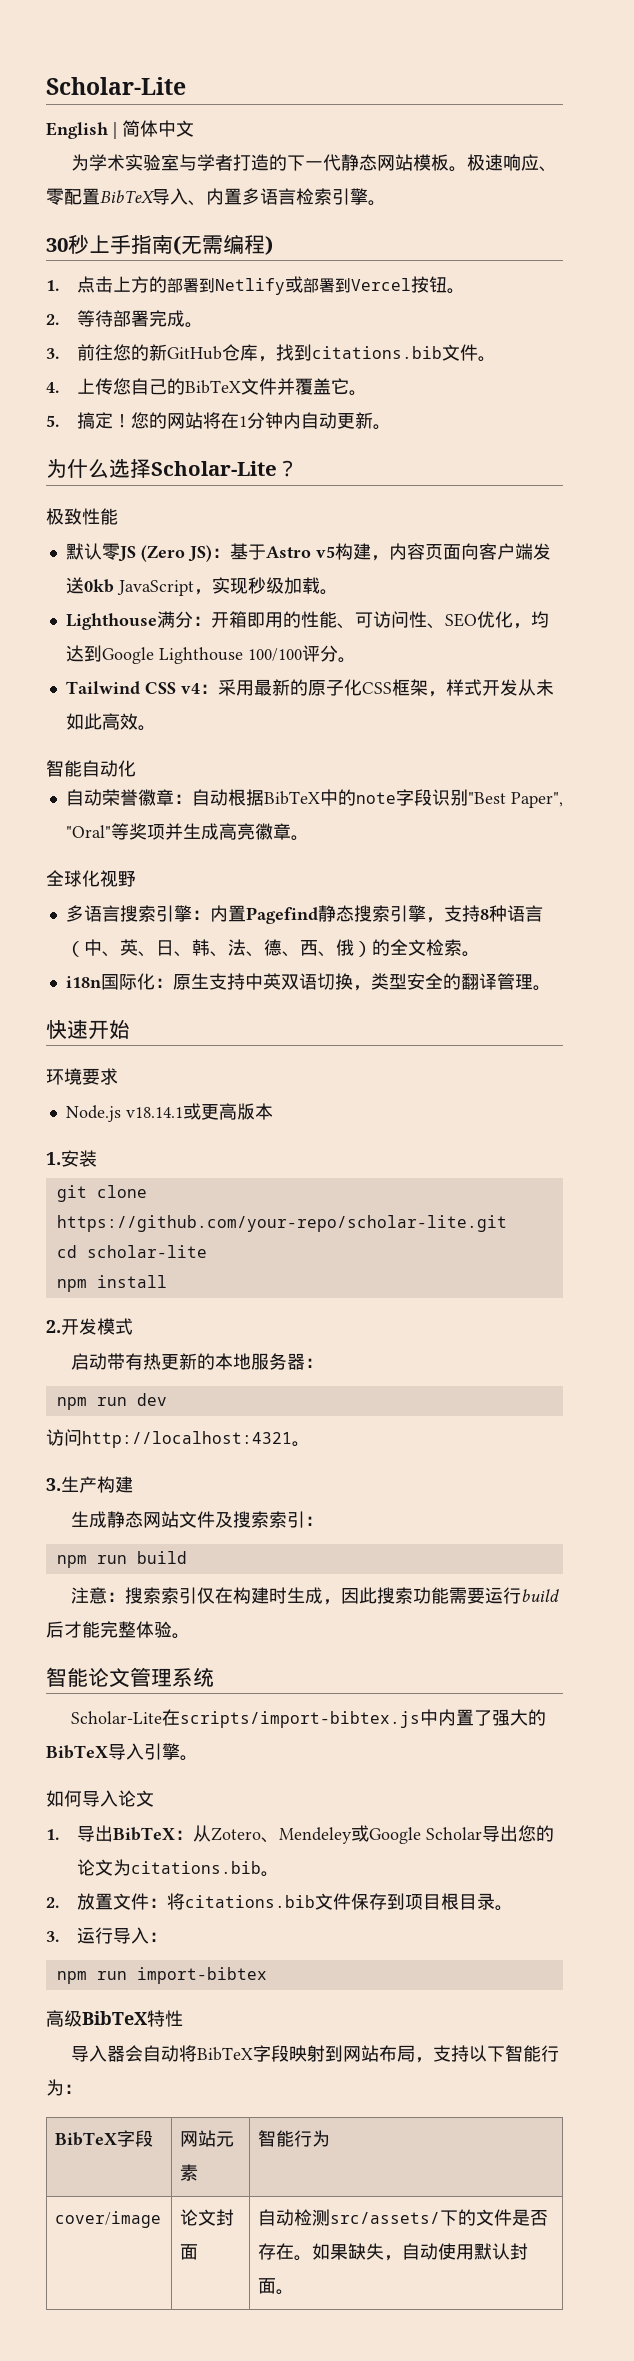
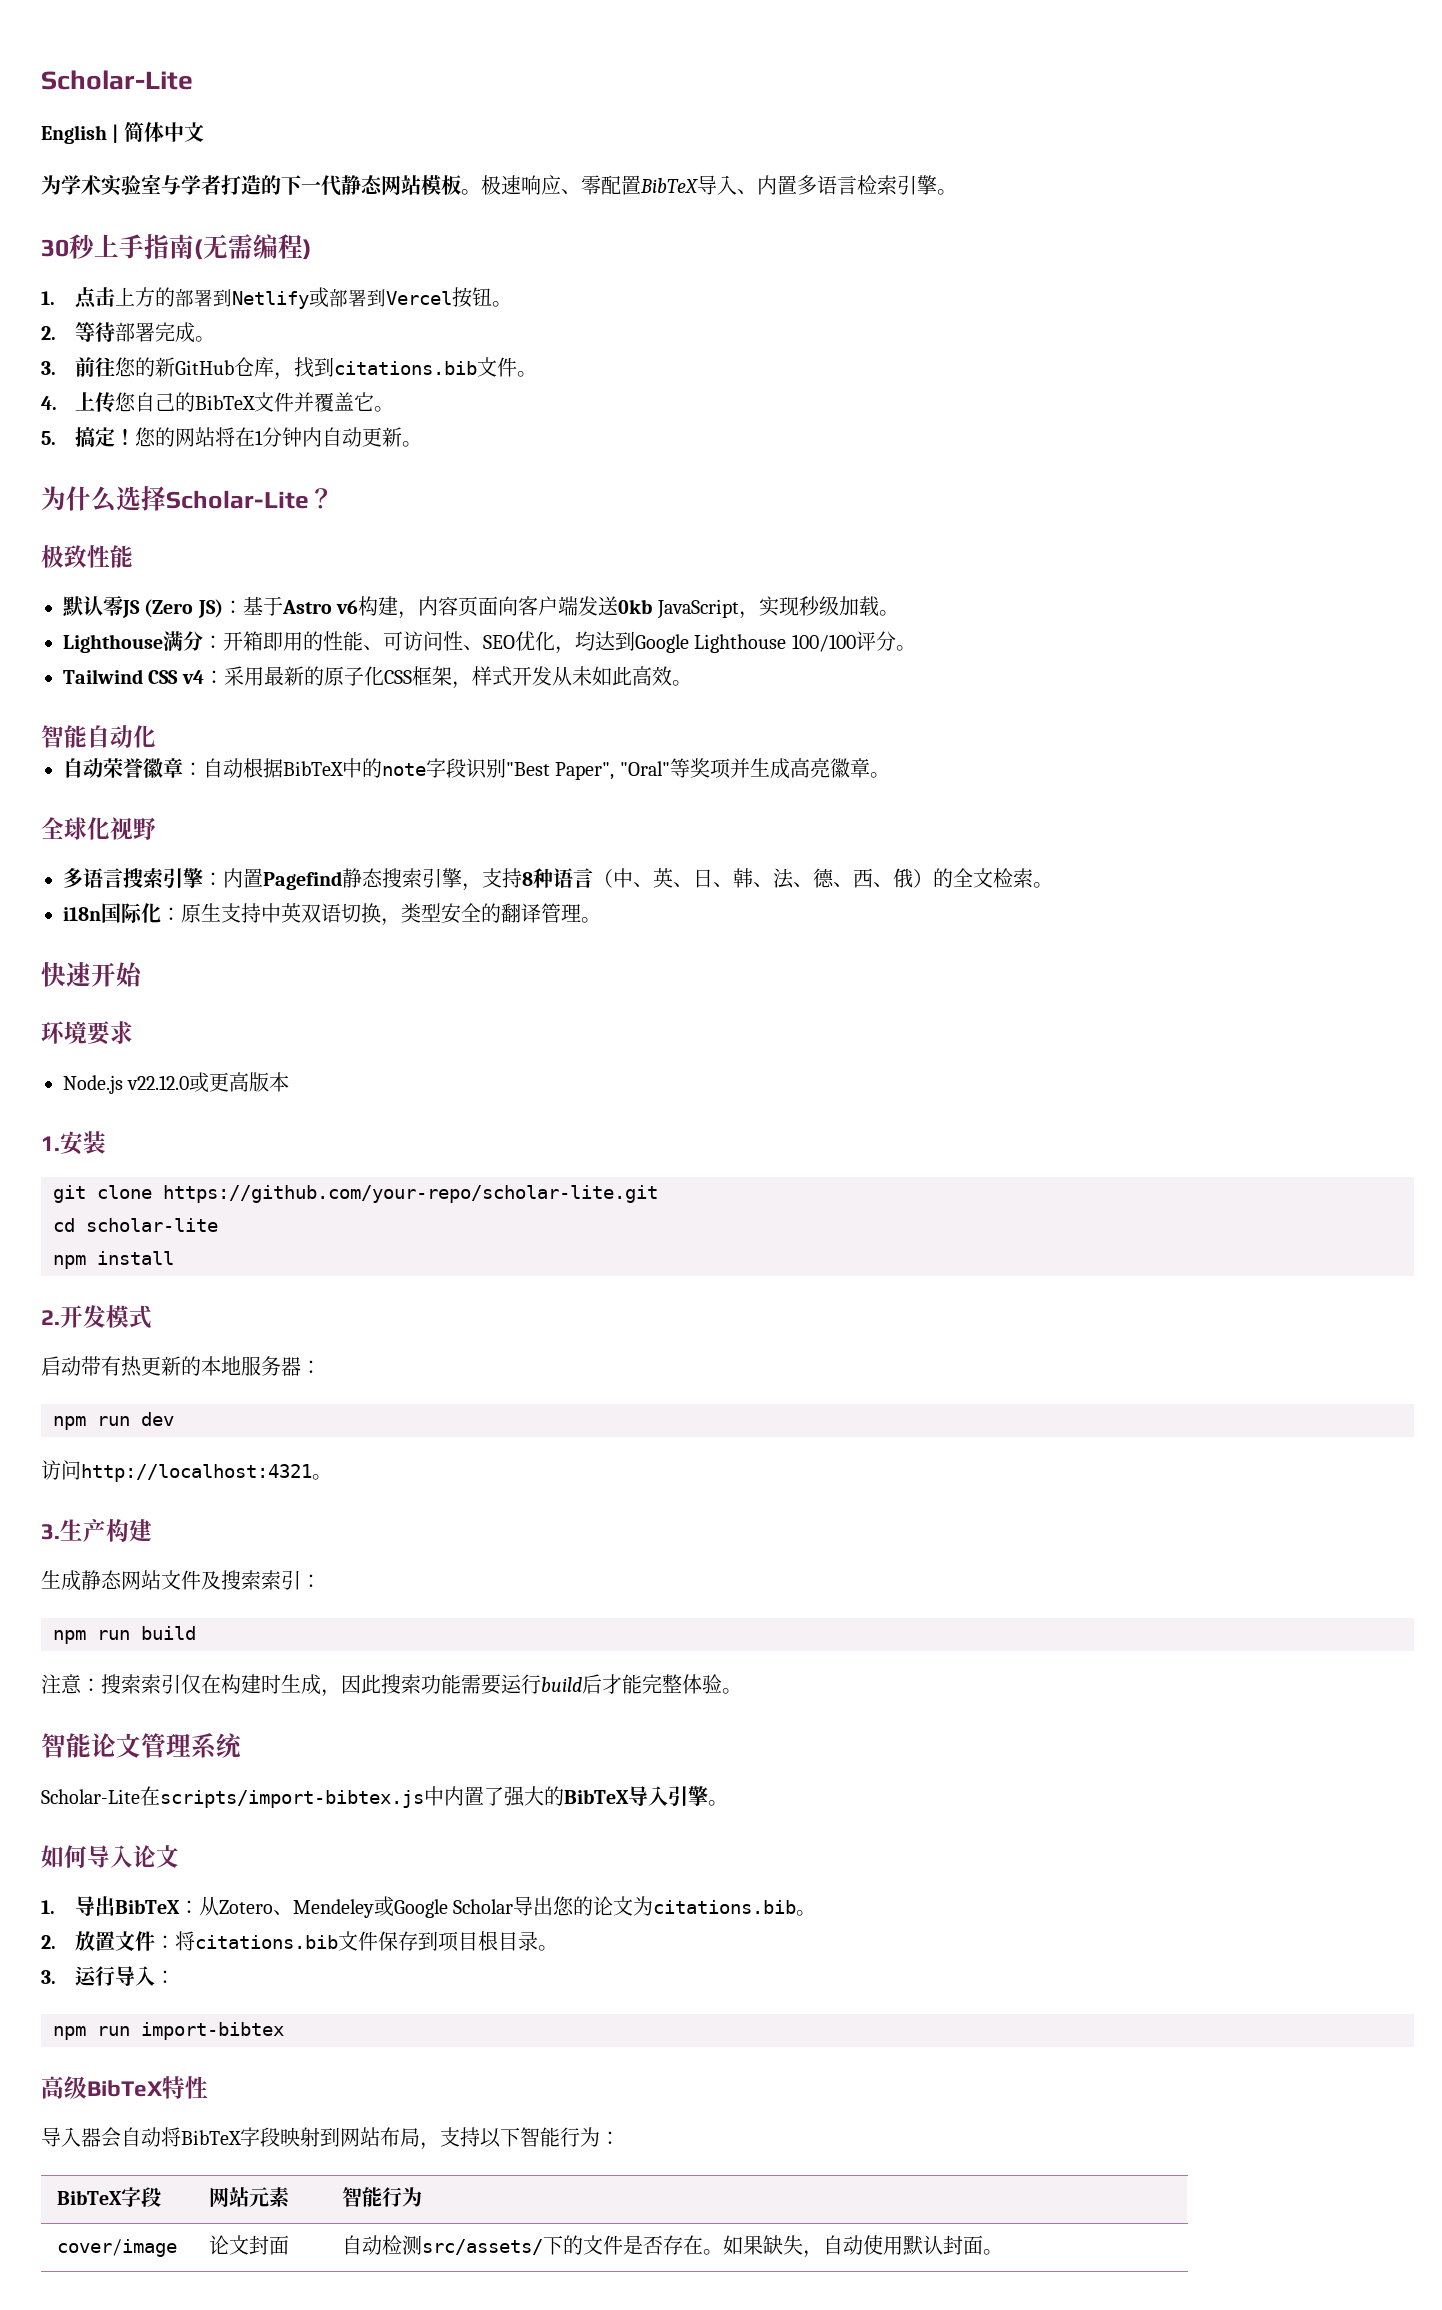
- 默认零JS (Zero JS)：基于Astro v5构建，内容页面向客户端发送0kb JavaScript，实现秒级加载。
+ 默认零JS (Zero JS)：基于Astro v6构建，内容页面向客户端发送0kb JavaScript，实现秒级加载。
- Node.js v18.14.1或更高版本
+ Node.js v22.12.0或更高版本

